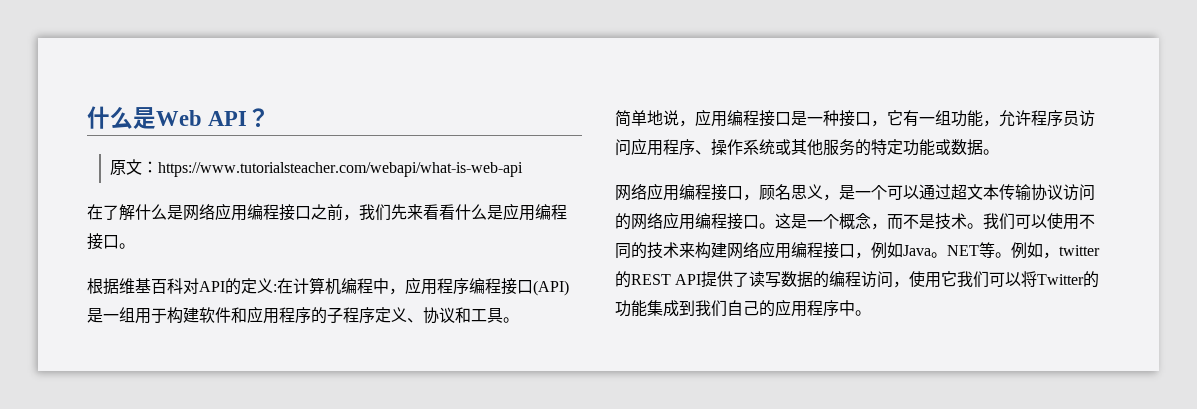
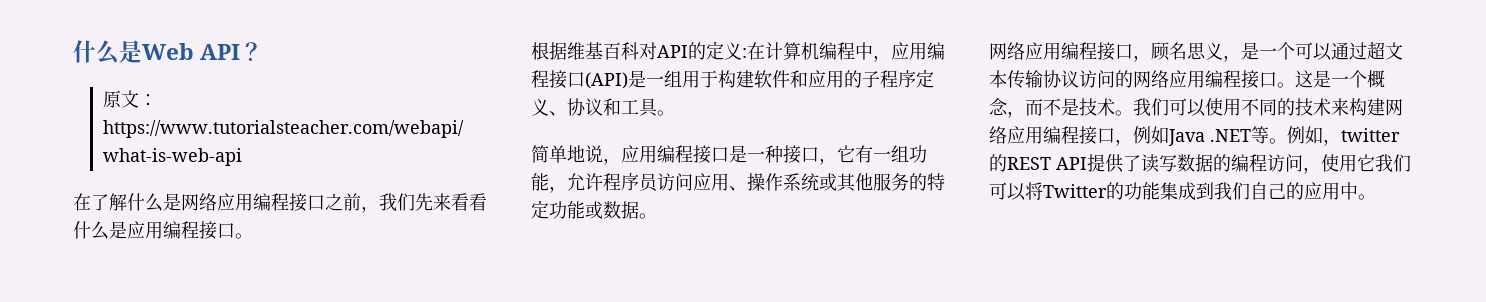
- 根据维基百科对API的定义:在计算机编程中，应用程序编程接口(API)是一组用于构建软件和应用程序的子程序定义、协议和工具。
+ 根据维基百科对API的定义:在计算机编程中，应用编程接口(API)是一组用于构建软件和应用的子程序定义、协议和工具。
- 简单地说，应用编程接口是一种接口，它有一组功能，允许程序员访问应用程序、操作系统或其他服务的特定功能或数据。
+ 简单地说，应用编程接口是一种接口，它有一组功能，允许程序员访问应用、操作系统或其他服务的特定功能或数据。
- 我们可以使用不同的技术来构建网络应用编程接口，例如Java。NET等。
+ 我们可以使用不同的技术来构建网络应用编程接口，例如Java .NET等。
- 例如，twitter的REST API提供了读写数据的编程访问，使用它我们可以将Twitter的功能集成到我们自己的应用程序中。
+ 例如，twitter的REST API提供了读写数据的编程访问，使用它我们可以将Twitter的功能集成到我们自己的应用中。

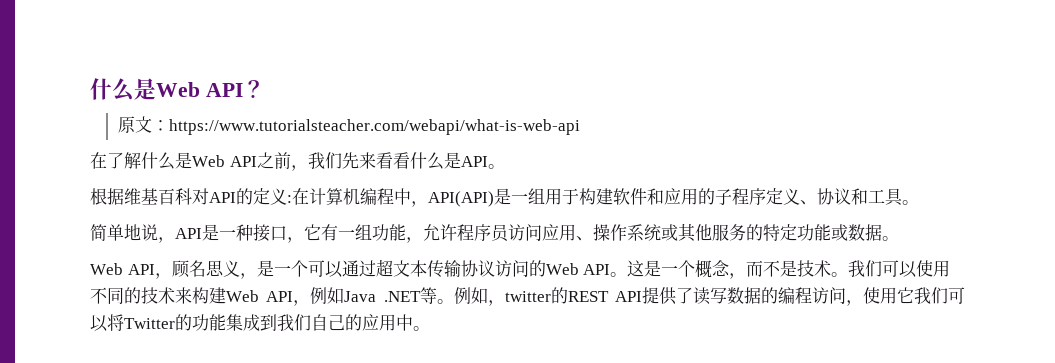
- 在了解什么是网络应用编程接口之前，我们先来看看什么是应用编程接口。
+ 在了解什么是Web API之前，我们先来看看什么是API。
- 根据维基百科对API的定义:在计算机编程中，应用编程接口(API)是一组用于构建软件和应用的子程序定义、协议和工具。
+ 根据维基百科对API的定义:在计算机编程中，API(API)是一组用于构建软件和应用的子程序定义、协议和工具。
- 简单地说，应用编程接口是一种接口，它有一组功能，允许程序员访问应用、操作系统或其他服务的特定功能或数据。
+ 简单地说，API是一种接口，它有一组功能，允许程序员访问应用、操作系统或其他服务的特定功能或数据。
- 网络应用编程接口，顾名思义，是一个可以通过超文本传输协议访问的网络应用编程接口。
+ Web API，顾名思义，是一个可以通过超文本传输协议访问的Web API。
- 我们可以使用不同的技术来构建网络应用编程接口，例如Java .NET等。
+ 我们可以使用不同的技术来构建Web API，例如Java .NET等。

